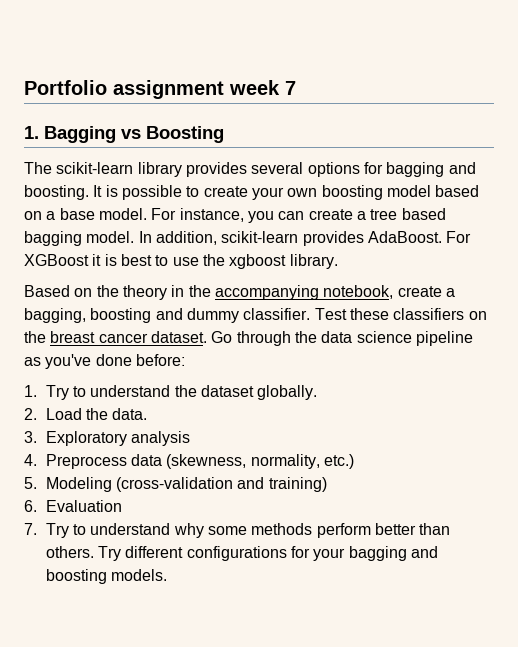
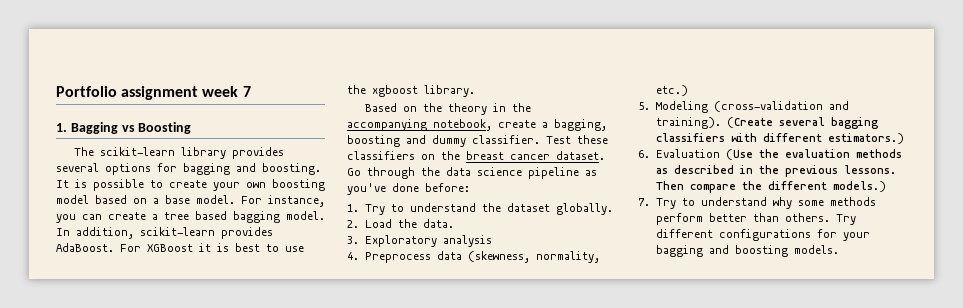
- 5. Modeling (cross-validation and training)
- 6. Evaluation
+ 5. Modeling (cross-validation and training). (Create several bagging classifiers with different estimators.)
+ 6. Evaluation (Use the evaluation methods as described in the previous lessons. Then compare the different models.)

